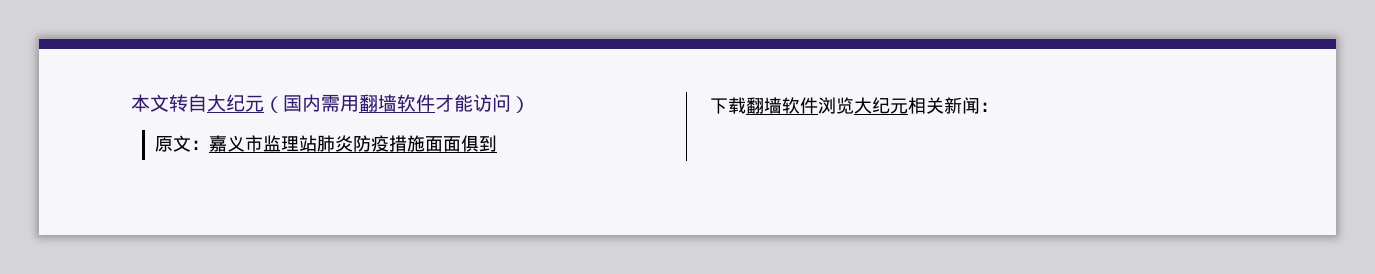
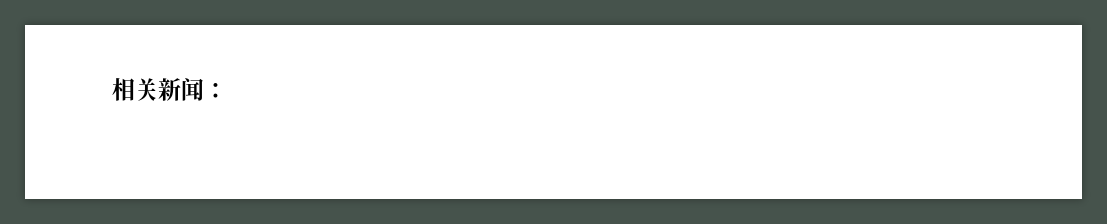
- 本文转自大纪元（国内需用翻墙软件才能访问）
- 原文：嘉义市监理站肺炎防疫措施面面俱到
- 下载翻墙软件浏览大纪元相关新闻：
+ 相关新闻：

